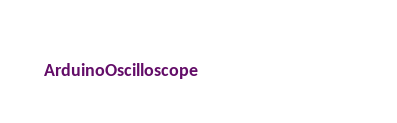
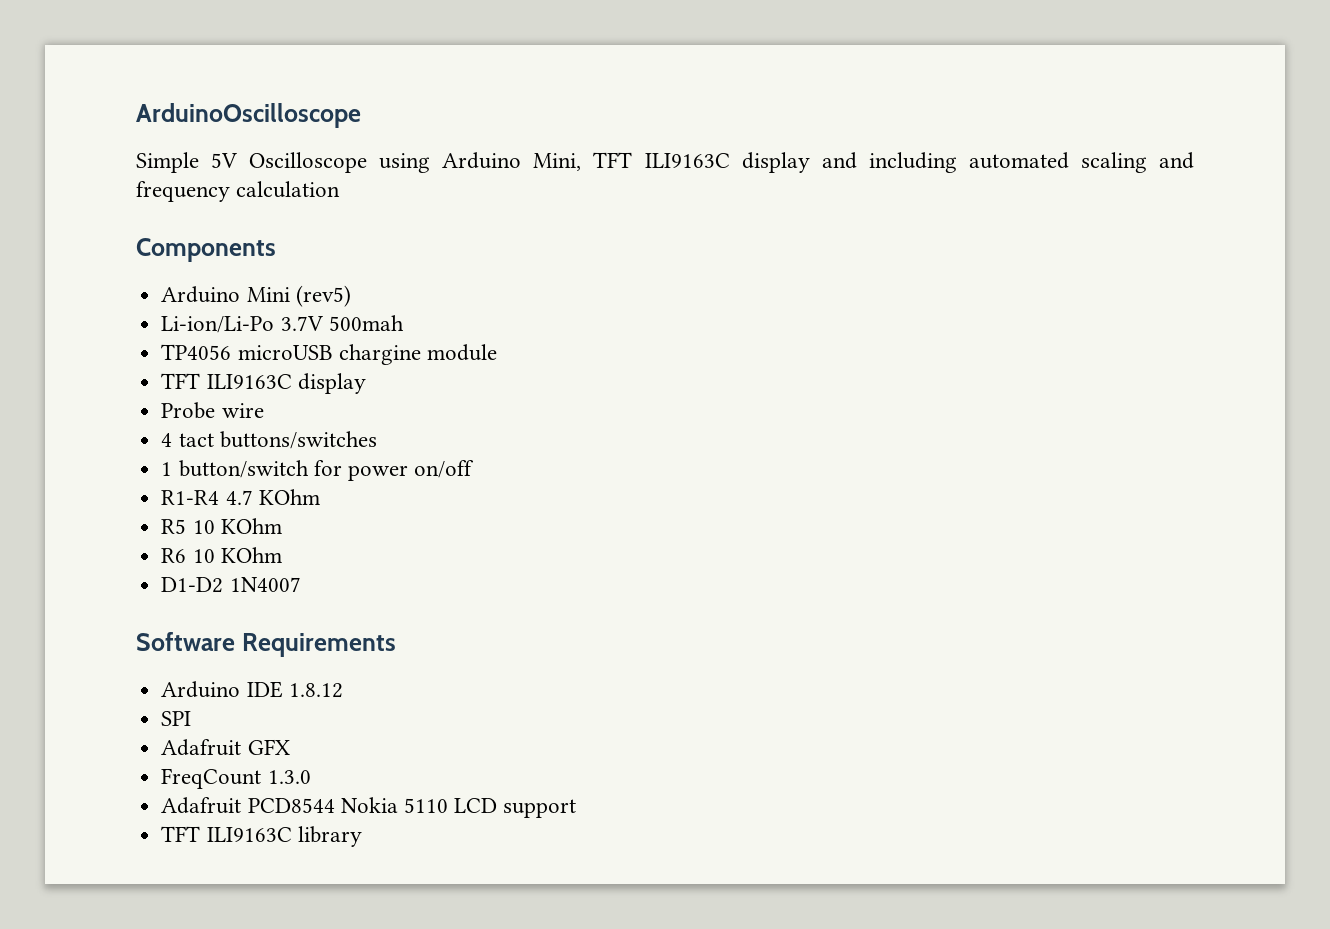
+ Simple 5V Oscilloscope using Arduino Mini, TFT ILI9163C display and including automated scaling and frequency calculation
+ Components
+ Arduino Mini (rev5)
+ Li-ion/Li-Po 3.7V 500mah
+ TP4056 microUSB chargine module
+ TFT ILI9163C display
+ Probe wire
+ 4 tact buttons/switches
+ 1 button/switch for power on/off
+ R1-R4 4.7 KOhm
+ R5 10 KOhm
+ R6 10 KOhm
+ D1-D2 1N4007
+ Software Requirements
+ Arduino IDE 1.8.12
+ SPI
+ Adafruit GFX
+ FreqCount 1.3.0
+ Adafruit PCD8544 Nokia 5110 LCD support
+ TFT ILI9163C library

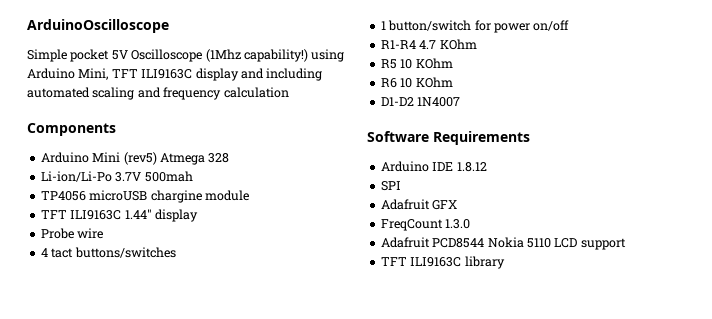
- Simple 5V Oscilloscope using Arduino Mini, TFT ILI9163C display and including automated scaling and frequency calculation
+ Simple pocket 5V Oscilloscope (1Mhz capability!) using Arduino Mini, TFT ILI9163C display and including automated scaling and frequency calculation
- Arduino Mini (rev5)
+ Arduino Mini (rev5) Atmega 328
  TP4056 microUSB chargine module
- TFT ILI9163C display
+ TFT ILI9163C 1.44" display

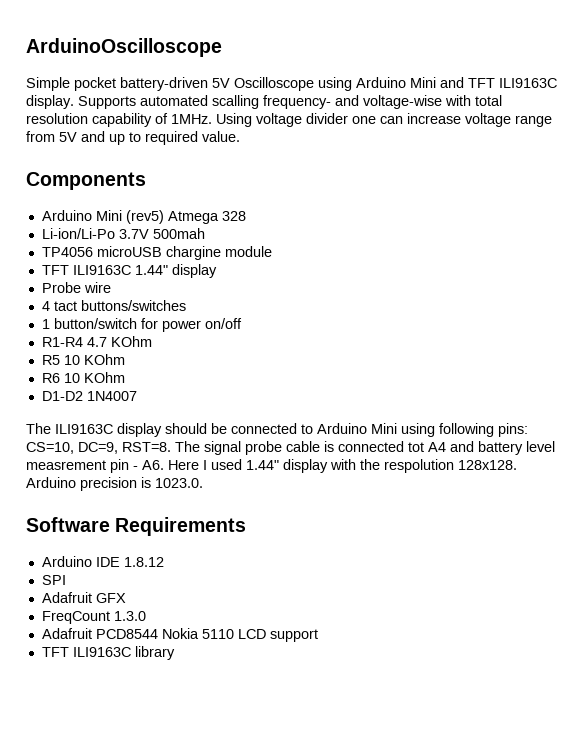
- Simple pocket 5V Oscilloscope (1Mhz capability!) using Arduino Mini, TFT ILI9163C display and including automated scaling and frequency calculation
+ Simple pocket battery-driven 5V Oscilloscope using Arduino Mini and TFT ILI9163C display. Supports automated scalling frequency- and voltage-wise with total resolution capability of 1MHz. Using voltage divider one can increase voltage range from 5V and up to required value.
+ The ILI9163C display should be connected to Arduino Mini using following pins: CS=10, DC=9, RST=8. The signal probe cable is connected tot A4 and battery level measrement pin - A6. Here I used 1.44" display with the respolution 128x128. Arduino precision is 1023.0.

